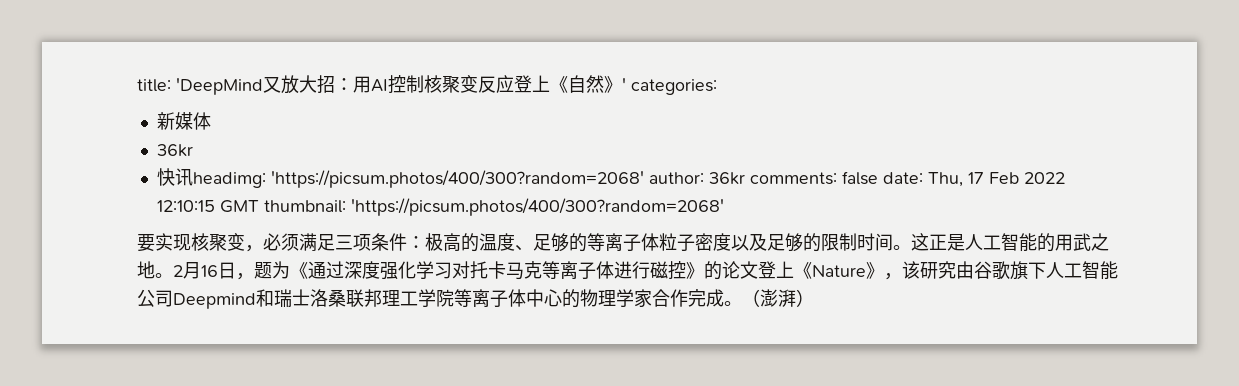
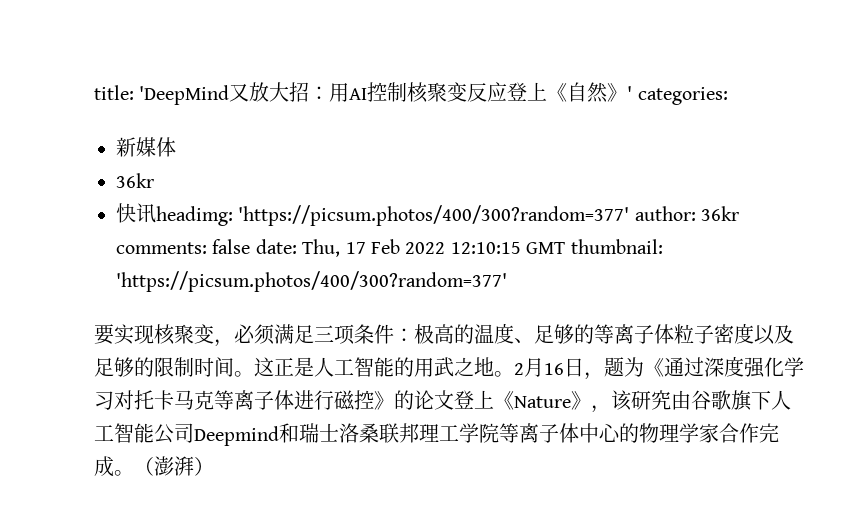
- 快讯headimg: 'https://picsum.photos/400/300?random=2068' author: 36kr comments: false date: Thu, 17 Feb 2022 12:10:15 GMT thumbnail: 'https://picsum.photos/400/300?random=2068'
+ 快讯headimg: 'https://picsum.photos/400/300?random=377' author: 36kr comments: false date: Thu, 17 Feb 2022 12:10:15 GMT thumbnail: 'https://picsum.photos/400/300?random=377'

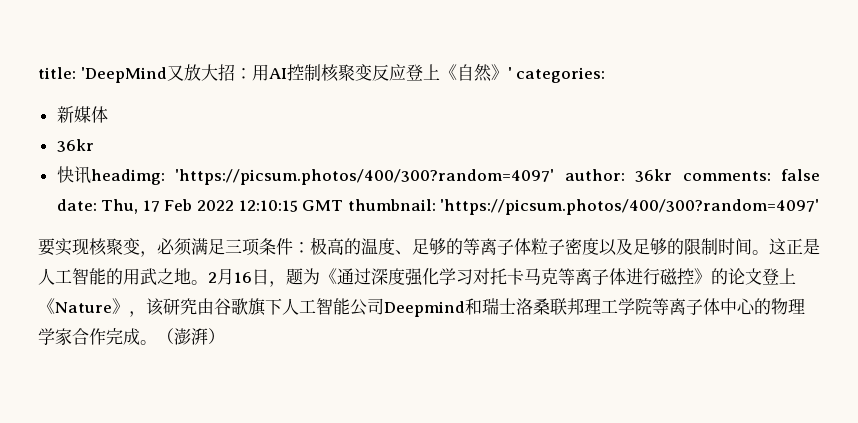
- 快讯headimg: 'https://picsum.photos/400/300?random=377' author: 36kr comments: false date: Thu, 17 Feb 2022 12:10:15 GMT thumbnail: 'https://picsum.photos/400/300?random=377'
+ 快讯headimg: 'https://picsum.photos/400/300?random=4097' author: 36kr comments: false date: Thu, 17 Feb 2022 12:10:15 GMT thumbnail: 'https://picsum.photos/400/300?random=4097'

